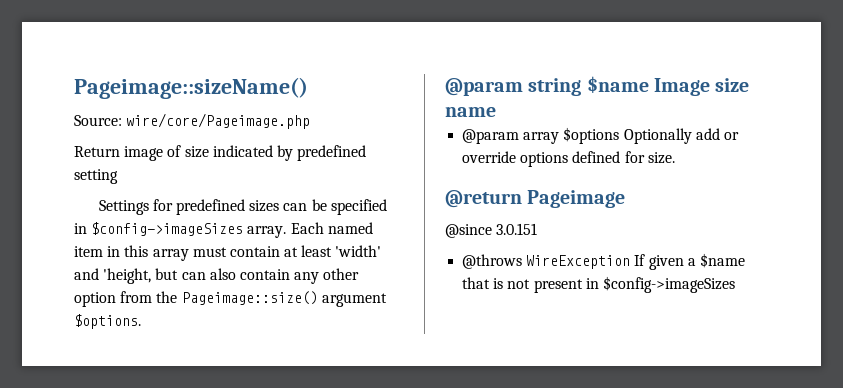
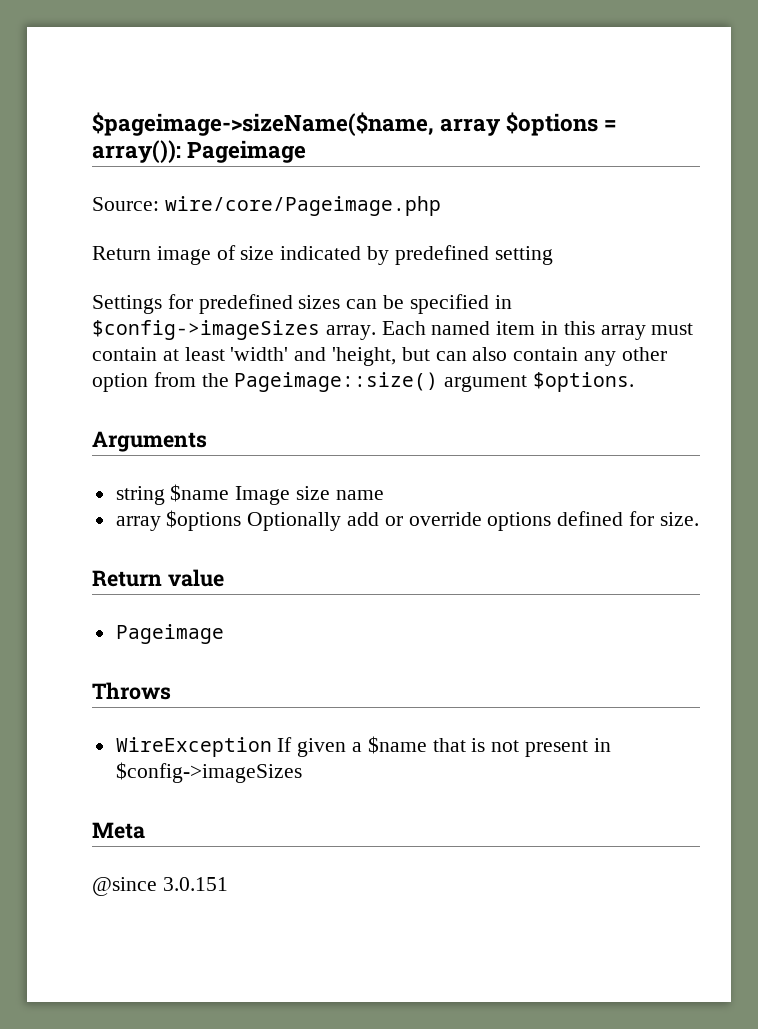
- Pageimage::sizeName()
+ $pageimage->sizeName($name, array $options = array()): Pageimage
- @param string $name Image size name
+ Arguments
+ string $name Image size name
- @param array $options Optionally add or override options defined for size.
+ array $options Optionally add or override options defined for size.
- @return Pageimage
- @since 3.0.151
- @throws WireException If given a $name that is not present in $config->imageSizes
+ Return value
+ Pageimage
+ Throws
+ WireException If given a $name that is not present in $config->imageSizes
+ Meta
+ @since 3.0.151

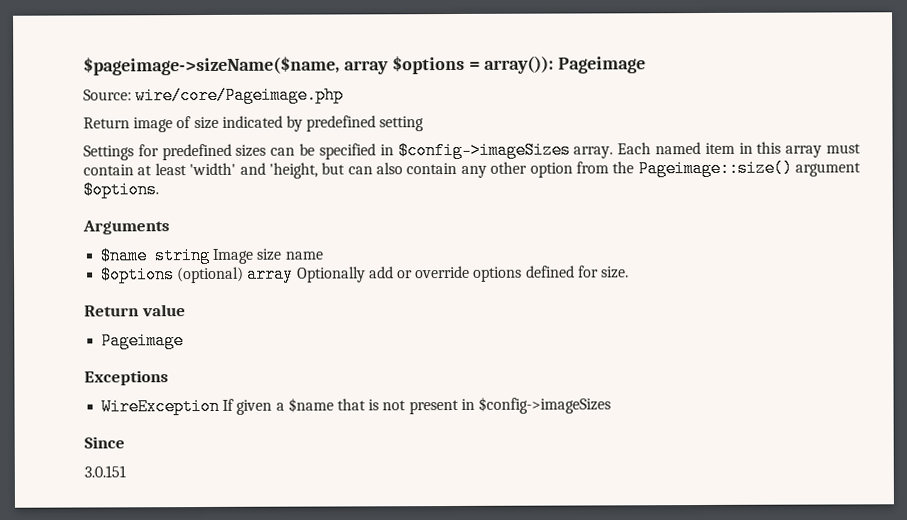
- string $name Image size name
+ $name string Image size name
- array $options Optionally add or override options defined for size.
+ $options (optional) array Optionally add or override options defined for size.
- Throws
+ Exceptions
- Meta
- @since 3.0.151
+ Since
+ 3.0.151

